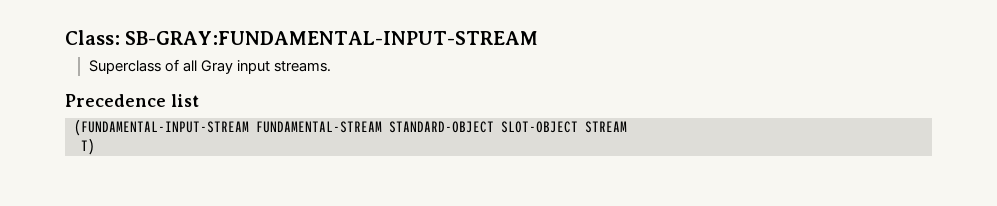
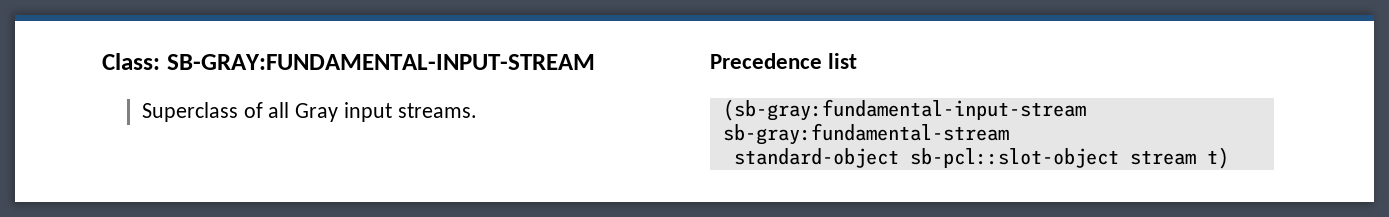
- (FUNDAMENTAL-INPUT-STREAM FUNDAMENTAL-STREAM STANDARD-OBJECT SLOT-OBJECT STREAM
- T)
+ (sb-gray:fundamental-input-stream sb-gray:fundamental-stream
+ standard-object sb-pcl::slot-object stream t)

